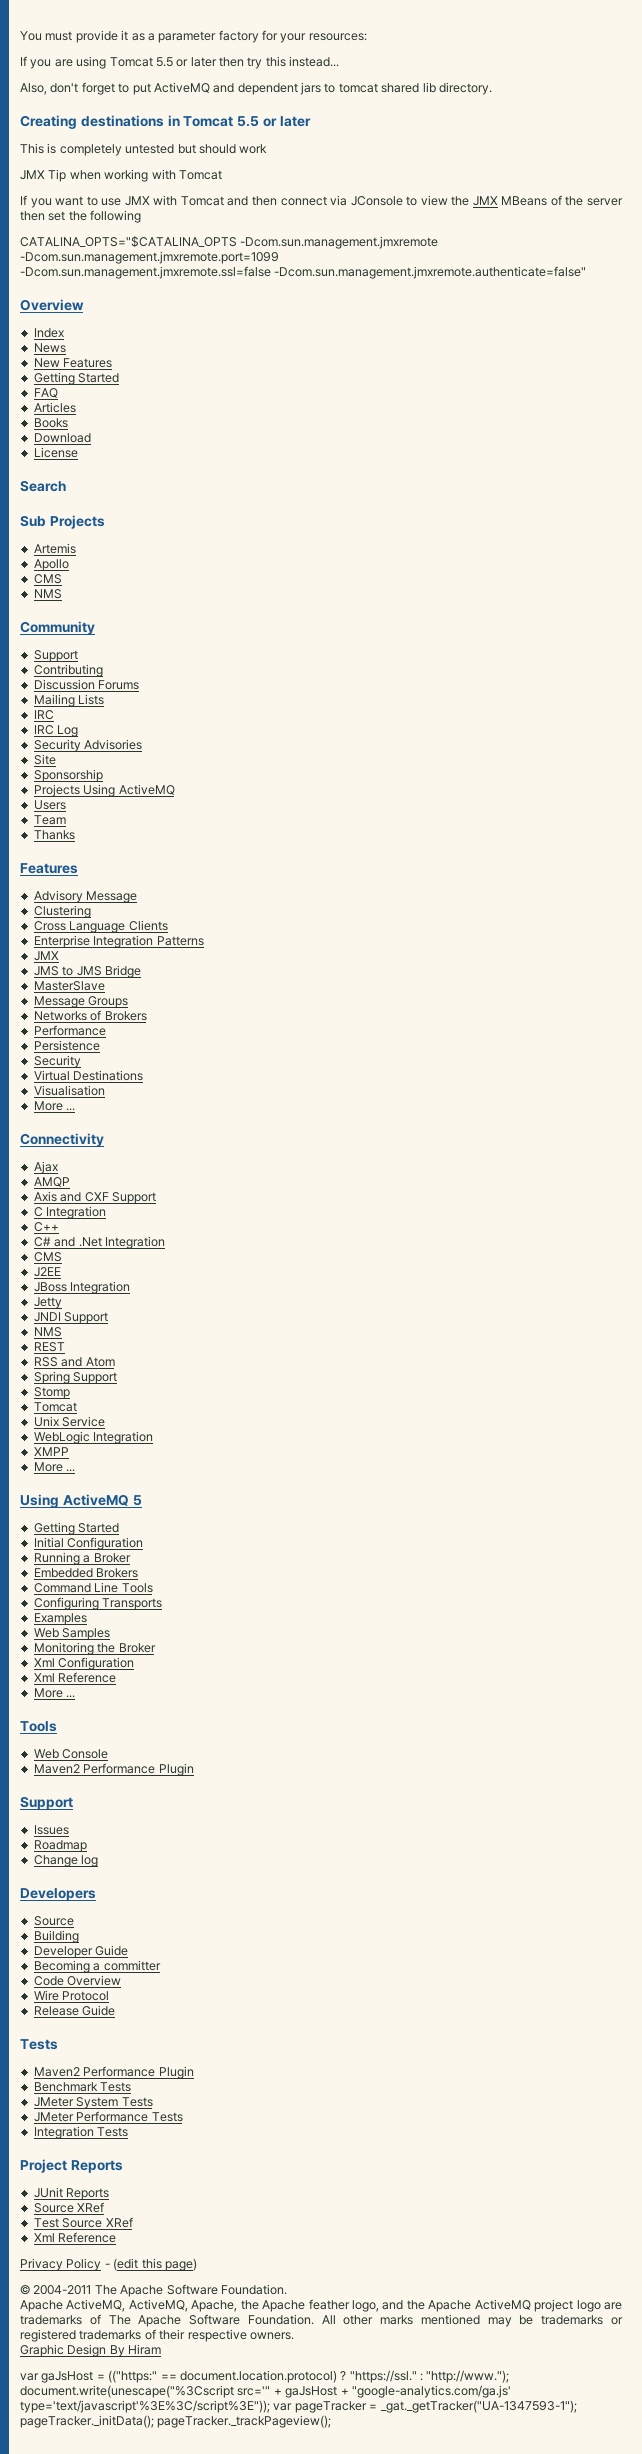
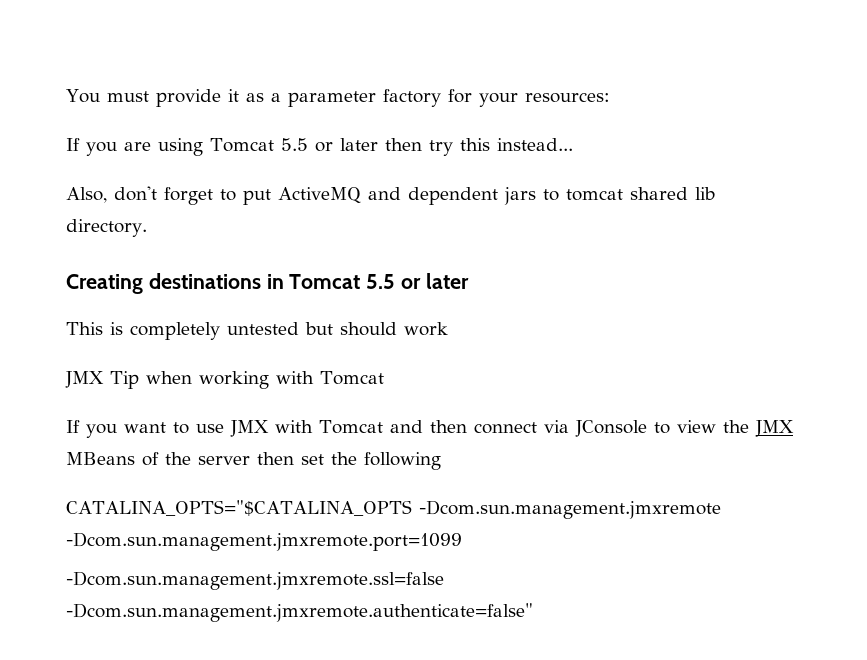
  -Dcom.sun.management.jmxremote.ssl=false -Dcom.sun.management.jmxremote.authenticate=false"
- Overview
- Index
- News
- New Features
- Getting Started
- FAQ
- Articles
- Books
- Download
- License
- Search
- Sub Projects
- Artemis
- Apollo
- CMS
- NMS
- Community
- Support
- Contributing
- Discussion Forums
- Mailing Lists
- IRC
- IRC Log
- Security Advisories
- Site
- Sponsorship
- Projects Using ActiveMQ
- Users
- Team
- Thanks
- Features
- Advisory Message
- Clustering
- Cross Language Clients
- Enterprise Integration Patterns
- JMX
- JMS to JMS Bridge
- MasterSlave
- Message Groups
- Networks of Brokers
- Performance
- Persistence
- Security
- Virtual Destinations
- Visualisation
- More ...
- Connectivity
- Ajax
- AMQP
- Axis and CXF Support
- C Integration
- C++
- C# and .Net Integration
- CMS
- J2EE
- JBoss Integration
- Jetty
- JNDI Support
- NMS
- REST
- RSS and Atom
- Spring Support
- Stomp
- Tomcat
- Unix Service
- WebLogic Integration
- XMPP
- More ...
- Using ActiveMQ 5
- Getting Started
- Initial Configuration
- Running a Broker
- Embedded Brokers
- Command Line Tools
- Configuring Transports
- Examples
- Web Samples
- Monitoring the Broker
- Xml Configuration
- Xml Reference
- More ...
- Tools
- Web Console
- Maven2 Performance Plugin
- Support
- Issues
- Roadmap
- Change log
- Developers
- Source
- Building
- Developer Guide
- Becoming a committer
- Code Overview
- Wire Protocol
- Release Guide
- Tests
- Maven2 Performance Plugin
- Benchmark Tests
- JMeter System Tests
- JMeter Performance Tests
- Integration Tests
- Project Reports
- JUnit Reports
- Source XRef
- Test Source XRef
- Xml Reference
- Privacy Policy - (edit this page)
- © 2004-2011 The Apache Software Foundation.
- Apache ActiveMQ, ActiveMQ, Apache, the Apache feather logo, and the Apache ActiveMQ project logo are trademarks of The Apache Software Foundation. All other marks mentioned may be trademarks or registered trademarks of their respective owners.
- Graphic Design By Hiram
- var gaJsHost = (("https:" == document.location.protocol) ? "https://ssl." : "http://www."); document.write(unescape("%3Cscript src='" + gaJsHost + "google-analytics.com/ga.js' type='text/javascript'%3E%3C/script%3E")); var pageTracker = _gat._getTracker("UA-1347593-1"); pageTracker._initData(); pageTracker._trackPageview();

